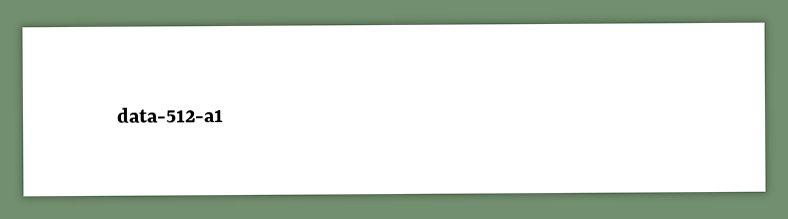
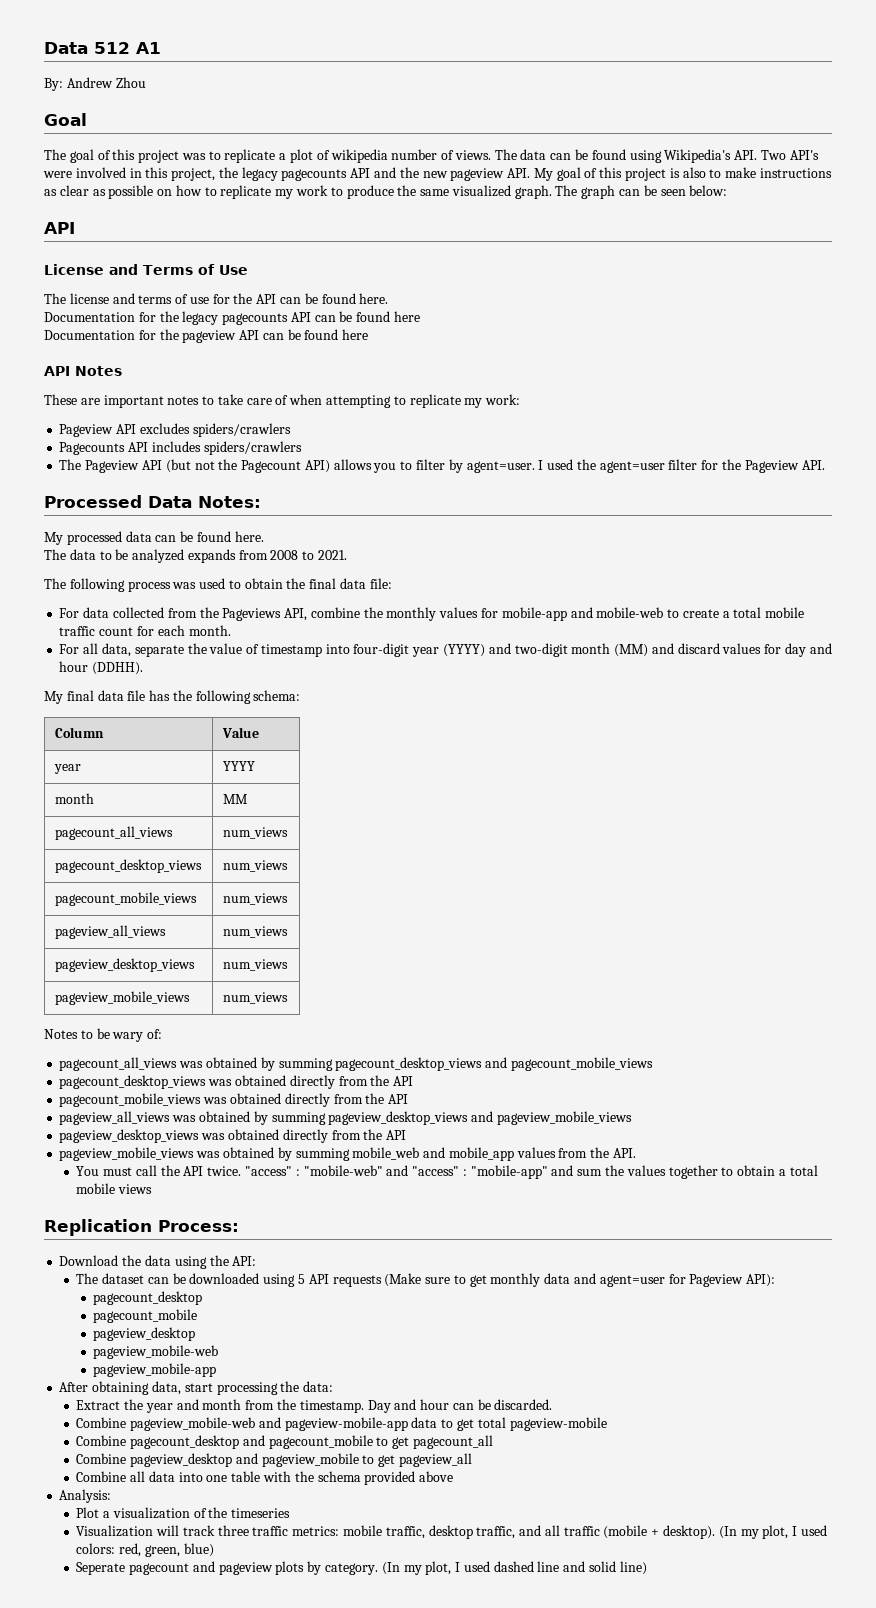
- data-512-a1
+ Data 512 A1
+ By: Andrew Zhou
+ Goal
+ The goal of this project was to replicate a plot of wikipedia number of views. The data can be found using Wikipedia's API. Two API's were involved in this project, the legacy pagecounts API and the new pageview API. My goal of this project is also to make instructions as clear as possible on how to replicate my work to produce the same visualized graph. The graph can be seen below:
+ API
+ License and Terms of Use
+ The license and terms of use for the API can be found here.
+ Documentation for the legacy pagecounts API can be found here
+ Documentation for the pageview API can be found here
+ API Notes
+ These are important notes to take care of when attempting to replicate my work:
+ Pageview API excludes spiders/crawlers
+ Pagecounts API includes spiders/crawlers
+ The Pageview API (but not the Pagecount API) allows you to filter by agent=user. I used the agent=user filter for the Pageview API.
+ Processed Data Notes:
+ My processed data can be found here.
+ The data to be analyzed expands from 2008 to 2021.
+ The following process was used to obtain the final data file:
+ For data collected from the Pageviews API, combine the monthly values for mobile-app and mobile-web to create a total mobile traffic count for each month.
+ For all data, separate the value of timestamp into four-digit year (YYYY) and two-digit month (MM) and discard values for day and hour (DDHH).
+ My final data file has the following schema:
+ Column | Value
+ year | YYYY
+ month | MM
+ pagecount_all_views | num_views
+ pagecount_desktop_views | num_views
+ pagecount_mobile_views | num_views
+ pageview_all_views | num_views
+ pageview_desktop_views | num_views
+ pageview_mobile_views | num_views
+ Notes to be wary of:
+ pagecount_all_views was obtained by summing pagecount_desktop_views and pagecount_mobile_views
+ pagecount_desktop_views was obtained directly from the API
+ pagecount_mobile_views was obtained directly from the API
+ pageview_all_views was obtained by summing pageview_desktop_views and pageview_mobile_views
+ pageview_desktop_views was obtained directly from the API
+ pageview_mobile_views was obtained by summing mobile_web and mobile_app values from the API.
+ You must call the API twice. "access" : "mobile-web" and "access" : "mobile-app" and sum the values together to obtain a total mobile views
+ Replication Process:
+ Download the data using the API:
+ The dataset can be downloaded using 5 API requests (Make sure to get monthly data and agent=user for Pageview API):
+ pagecount_desktop
+ pagecount_mobile
+ pageview_desktop
+ pageview_mobile-web
+ pageview_mobile-app
+ After obtaining data, start processing the data:
+ Extract the year and month from the timestamp. Day and hour can be discarded.
+ Combine pageview_mobile-web and pageview-mobile-app data to get total pageview-mobile
+ Combine pagecount_desktop and pagecount_mobile to get pagecount_all
+ Combine pageview_desktop and pageview_mobile to get pageview_all
+ Combine all data into one table with the schema provided above
+ Analysis:
+ Plot a visualization of the timeseries
+ Visualization will track three traffic metrics: mobile traffic, desktop traffic, and all traffic (mobile + desktop). (In my plot, I used colors: red, green, blue)
+ Seperate pagecount and pageview plots by category. (In my plot, I used dashed line and solid line)

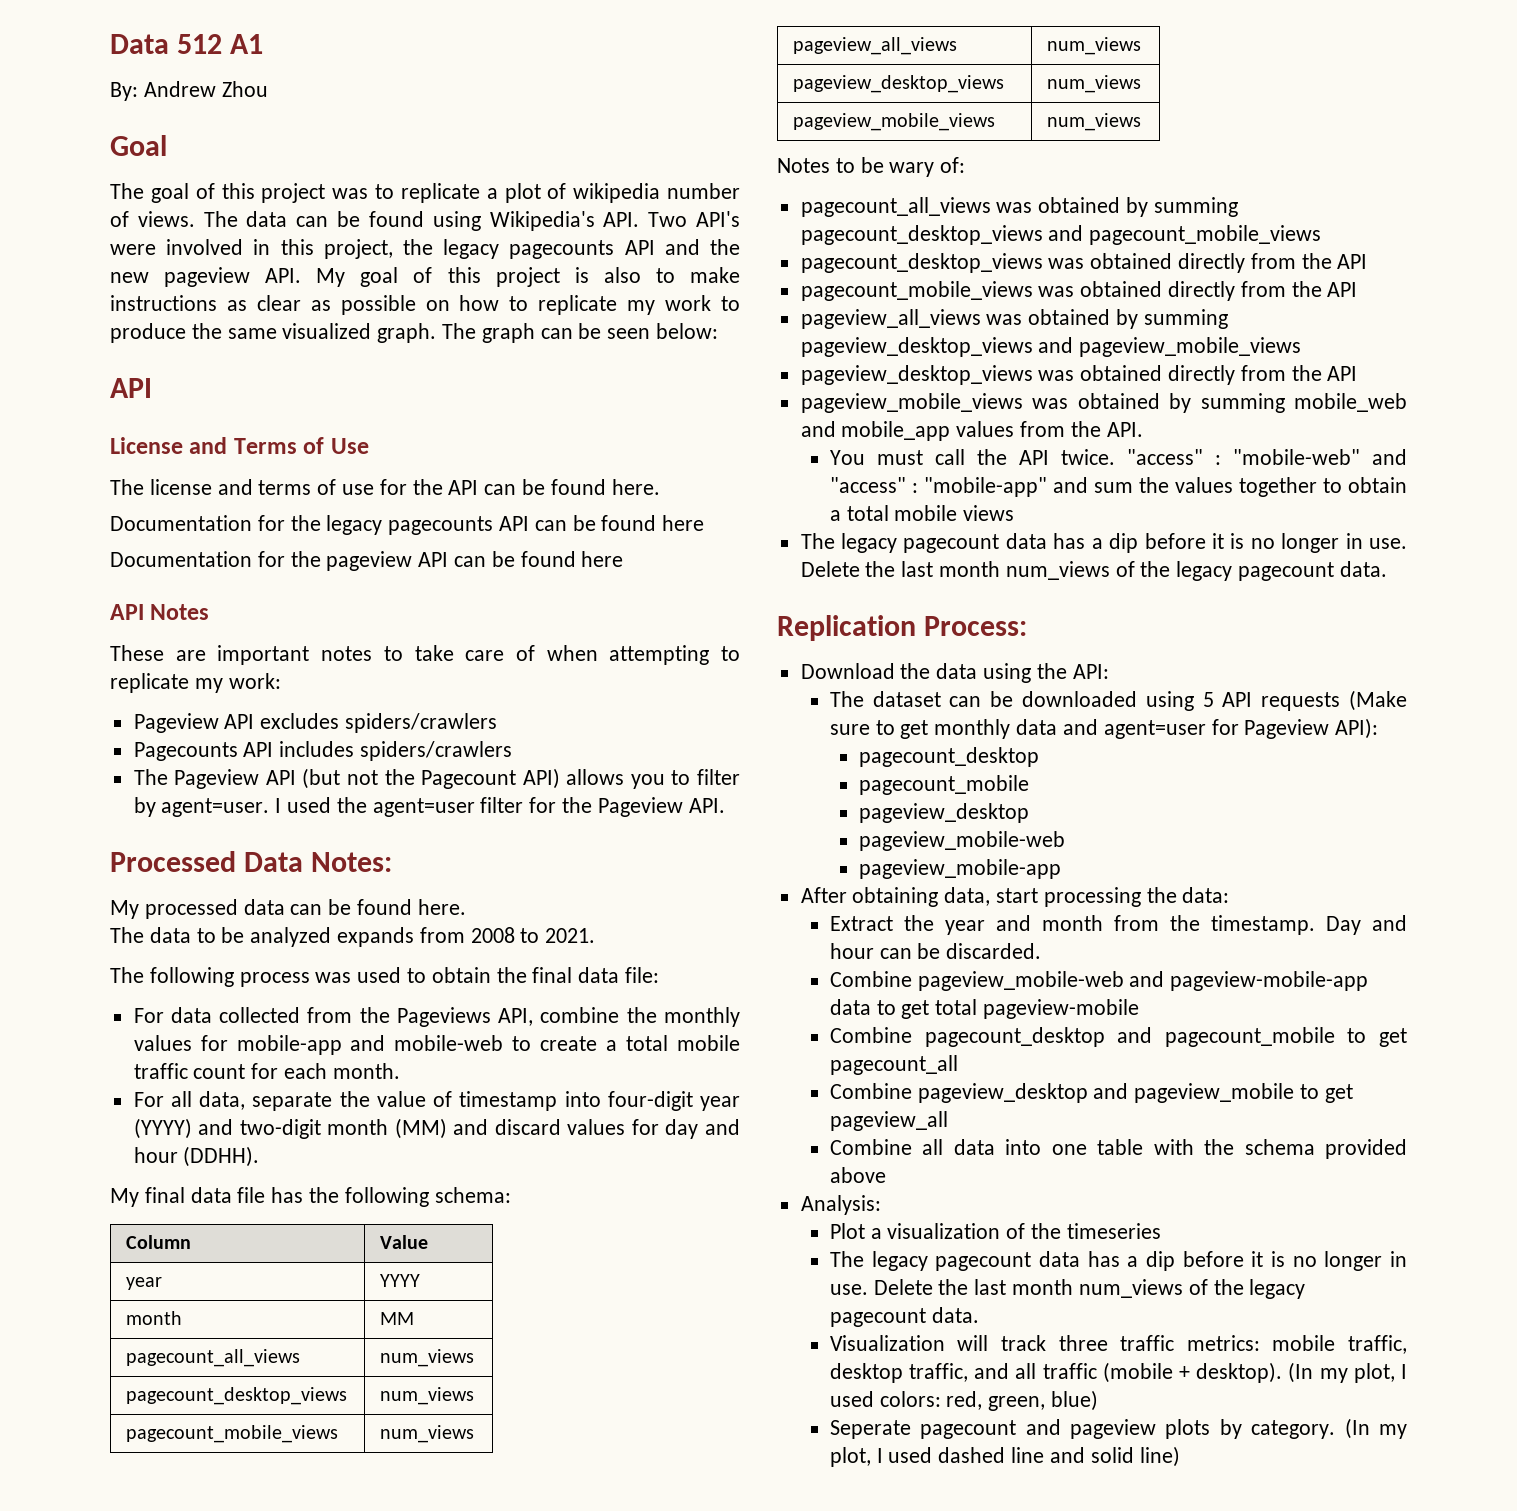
  "access" : "mobile-web" and "access" : "mobile-app" and sum the values together to obtain a total mobile views
+ The legacy pagecount data has a dip before it is no longer in use. Delete the last month num_views of the legacy pagecount data.
  Plot a visualization of the timeseries
+ The legacy pagecount data has a dip before it is no longer in use. Delete the last month num_views of the legacy pagecount data.

